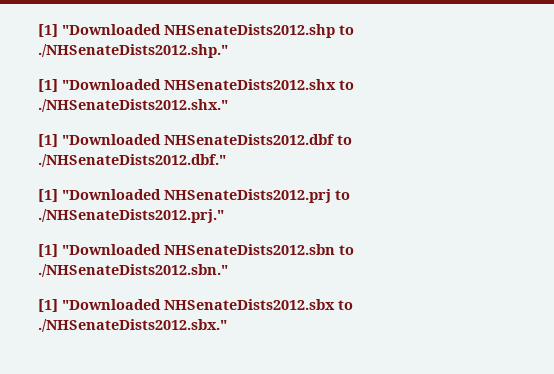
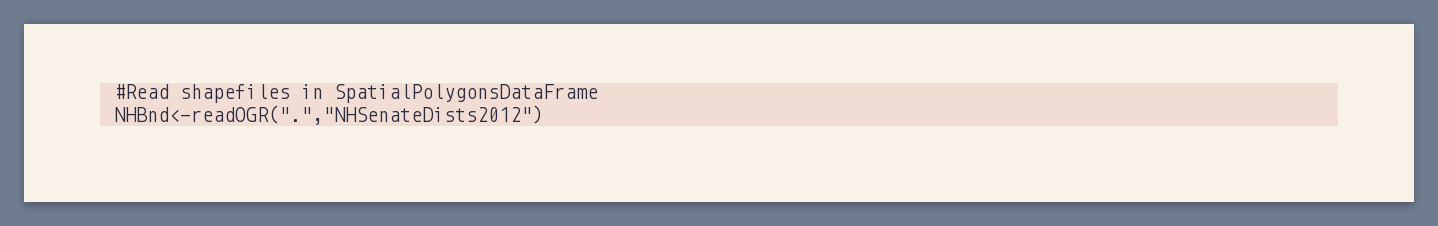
- [1] "Downloaded NHSenateDists2012.shp to ./NHSenateDists2012.shp."
- [1] "Downloaded NHSenateDists2012.shx to ./NHSenateDists2012.shx."
- [1] "Downloaded NHSenateDists2012.dbf to ./NHSenateDists2012.dbf."
- [1] "Downloaded NHSenateDists2012.prj to ./NHSenateDists2012.prj."
- [1] "Downloaded NHSenateDists2012.sbn to ./NHSenateDists2012.sbn."
- [1] "Downloaded NHSenateDists2012.sbx to ./NHSenateDists2012.sbx."
+ #Read shapefiles in SpatialPolygonsDataFrame
+ NHBnd<-readOGR(".","NHSenateDists2012")

